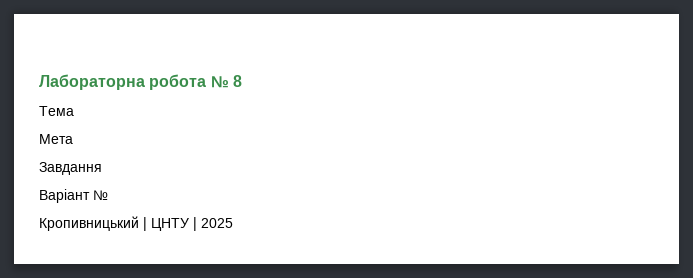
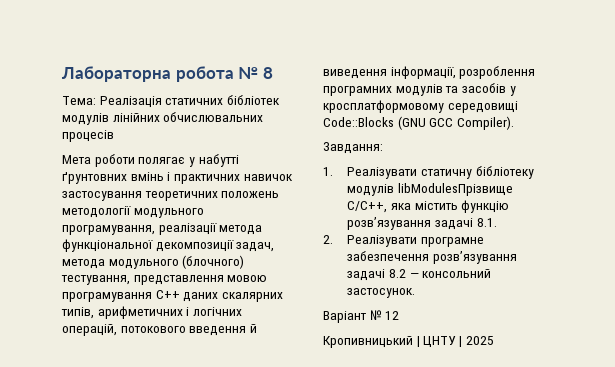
- Тема
- Мета
- Завдання
+ Тема: Реалізація статичних бібліотек модулів лінійних обчислювальних процесів
+ Мета роботи полягає у набутті ґрунтовних вмінь і практичних навичок застосування теоретичних положень методології модульного програмування, реалізації метода функціональної декомпозиції задач, метода модульного (блочного) тестування, представлення мовою програмування С++ даних скалярних типів, арифметичних і логічних операцій, потокового введення й виведення інформації, розроблення програмних модулів та засобів у кросплатформовому середовищі Code::Blocks (GNU GCC Compiler).
+ Завдання:
+ 1. Реалізувати статичну бібліотеку модулів libModulesПрізвище C/C++, яка містить функцію розв’язування задачі 8.1.
+ 2. Реалізувати програмне забезпечення розв’язування задачі 8.2 — консольний застосунок.
- Варіант №
+ Варіант № 12

